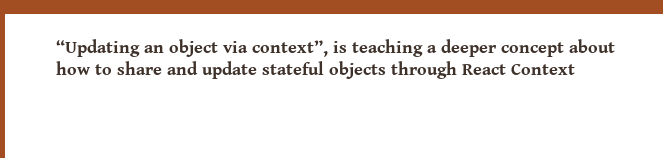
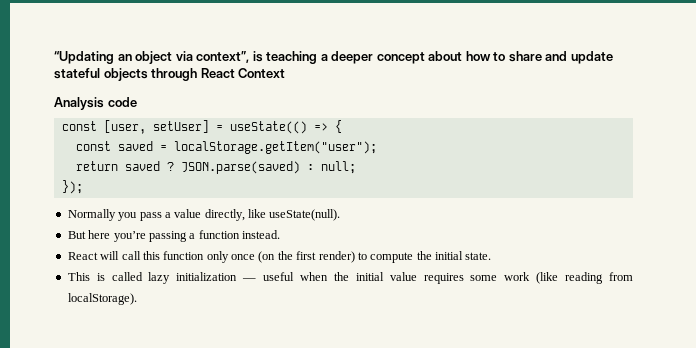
+ Analysis code
+ const [user, setUser] = useState(() => {
+ const saved = localStorage.getItem("user");
+ return saved ? JSON.parse(saved) : null;
+ });
+ Normally you pass a value directly, like useState(null).
+ But here you’re passing a function instead.
+ React will call this function only once (on the first render) to compute the initial state.
+ This is called lazy initialization — useful when the initial value requires some work (like reading from localStorage).

